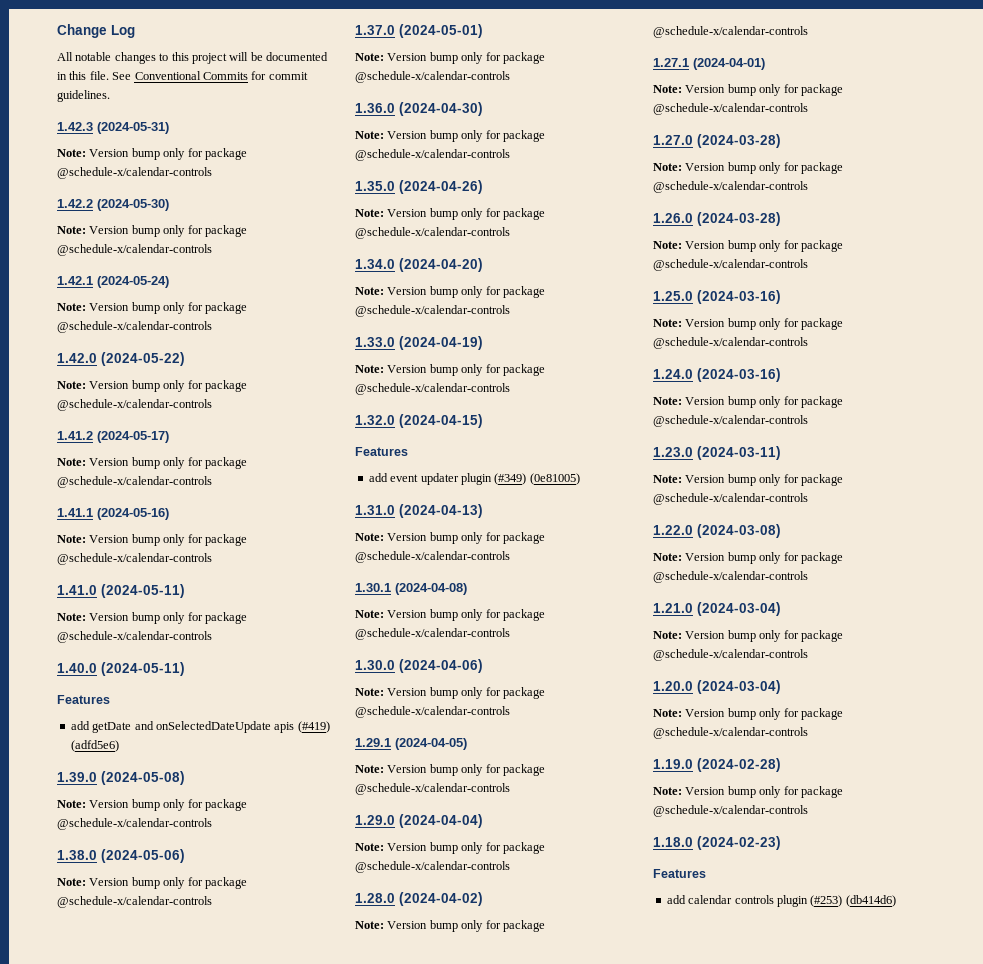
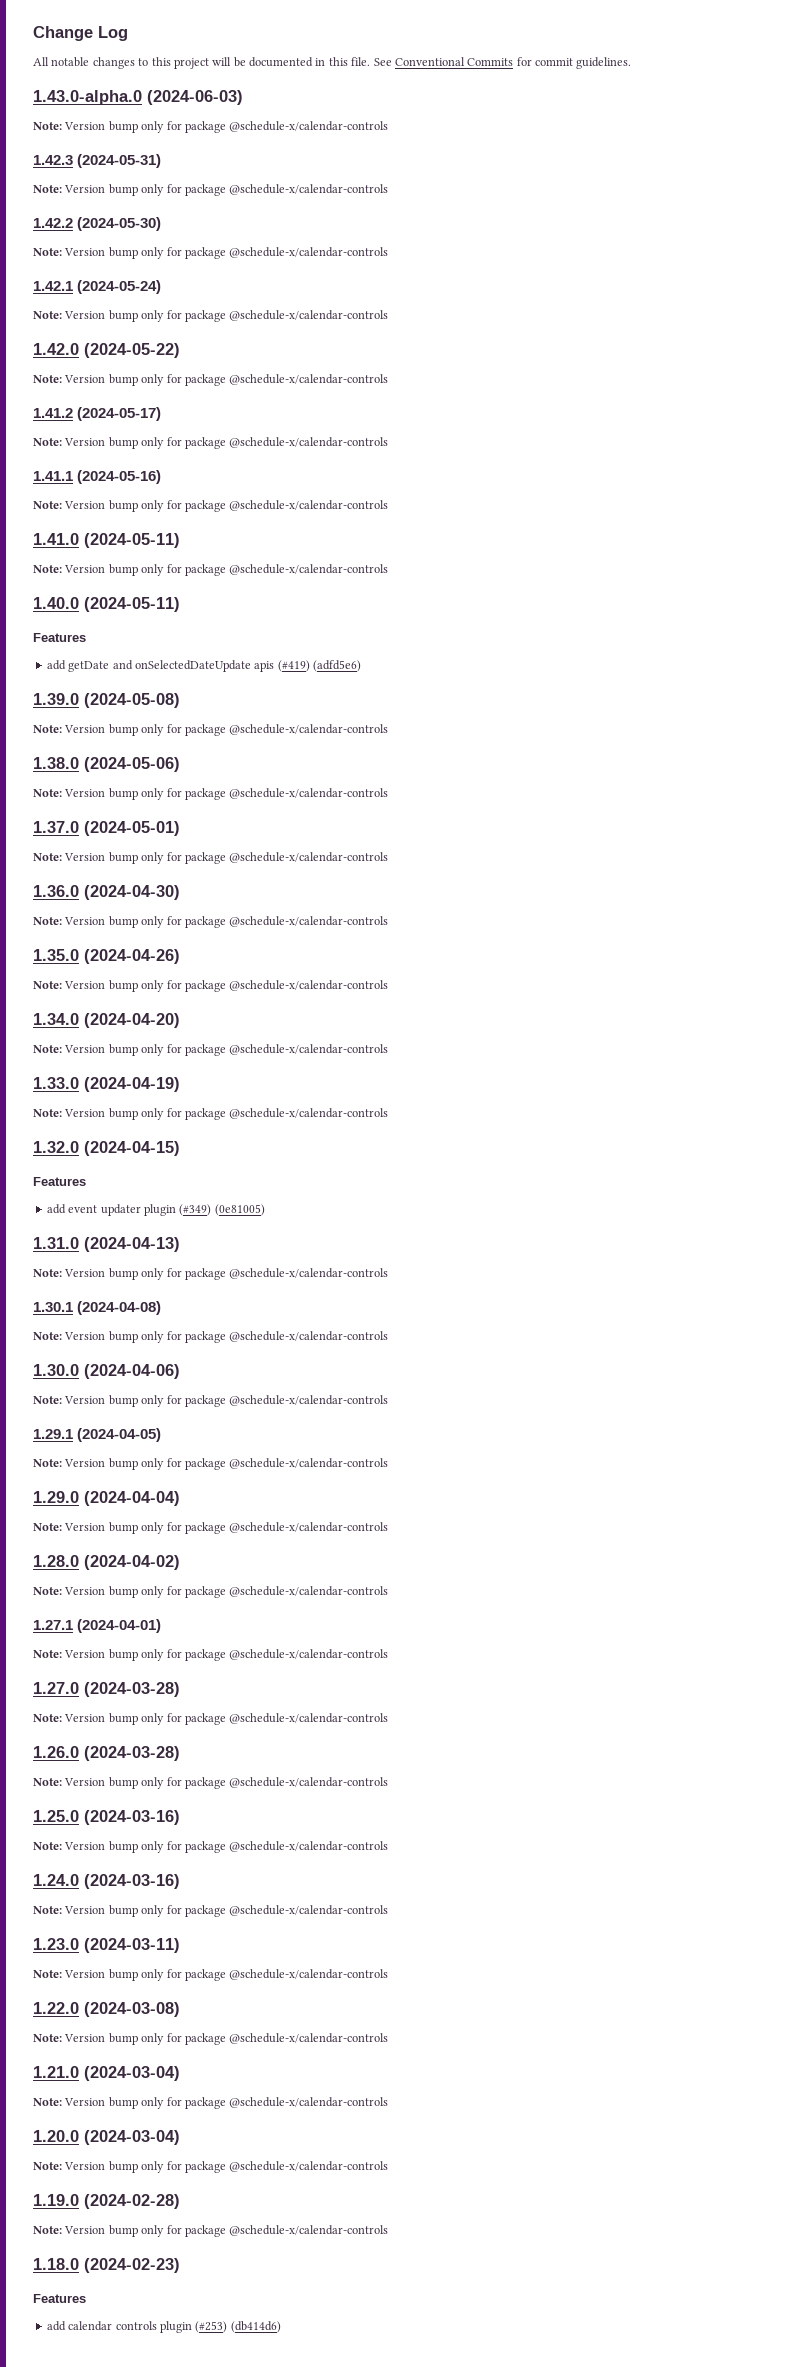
+ 1.43.0-alpha.0 (2024-06-03)
+ Note: Version bump only for package @schedule-x/calendar-controls

